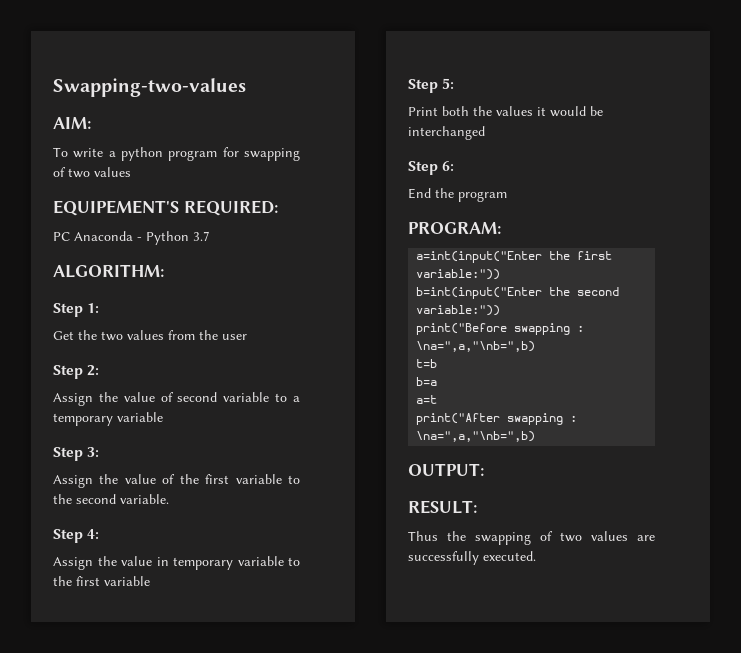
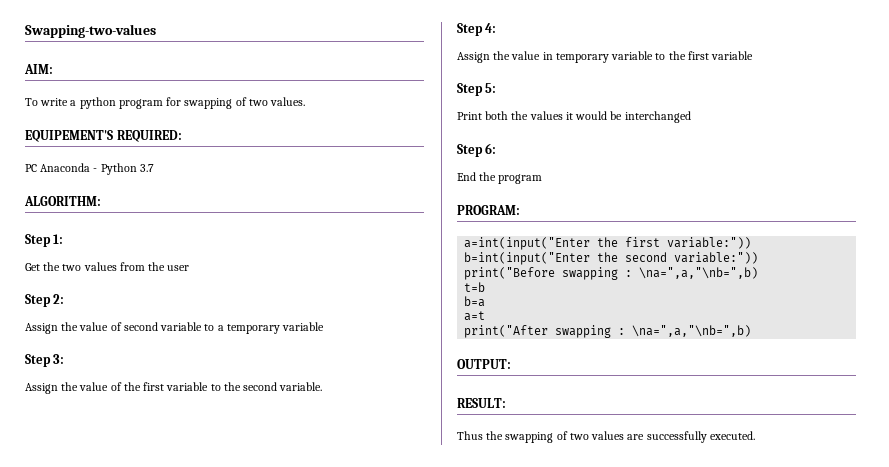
- To write a python program for swapping of two values
+ To write a python program for swapping of two values.

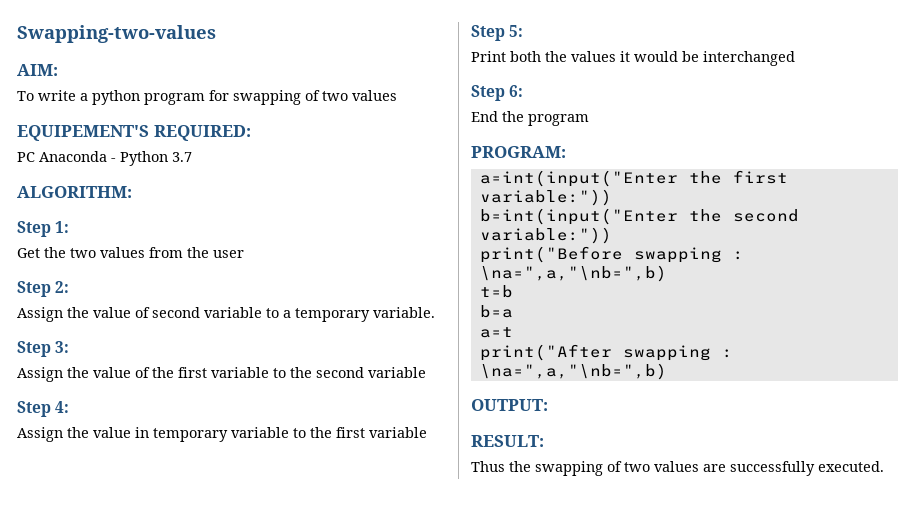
- To write a python program for swapping of two values.
+ To write a python program for swapping of two values
- Assign the value of second variable to a temporary variable
+ Assign the value of second variable to a temporary variable.
- Assign the value of the first variable to the second variable.
+ Assign the value of the first variable to the second variable

